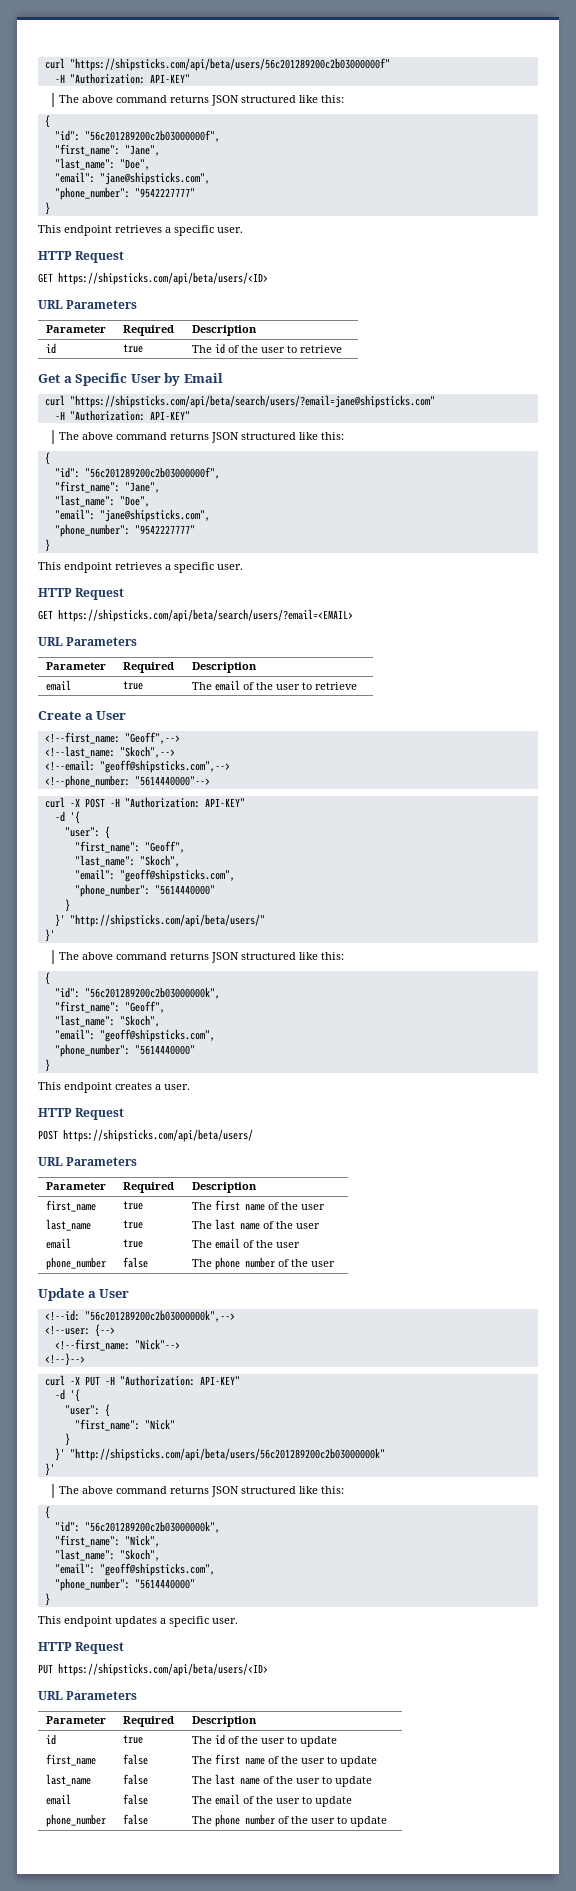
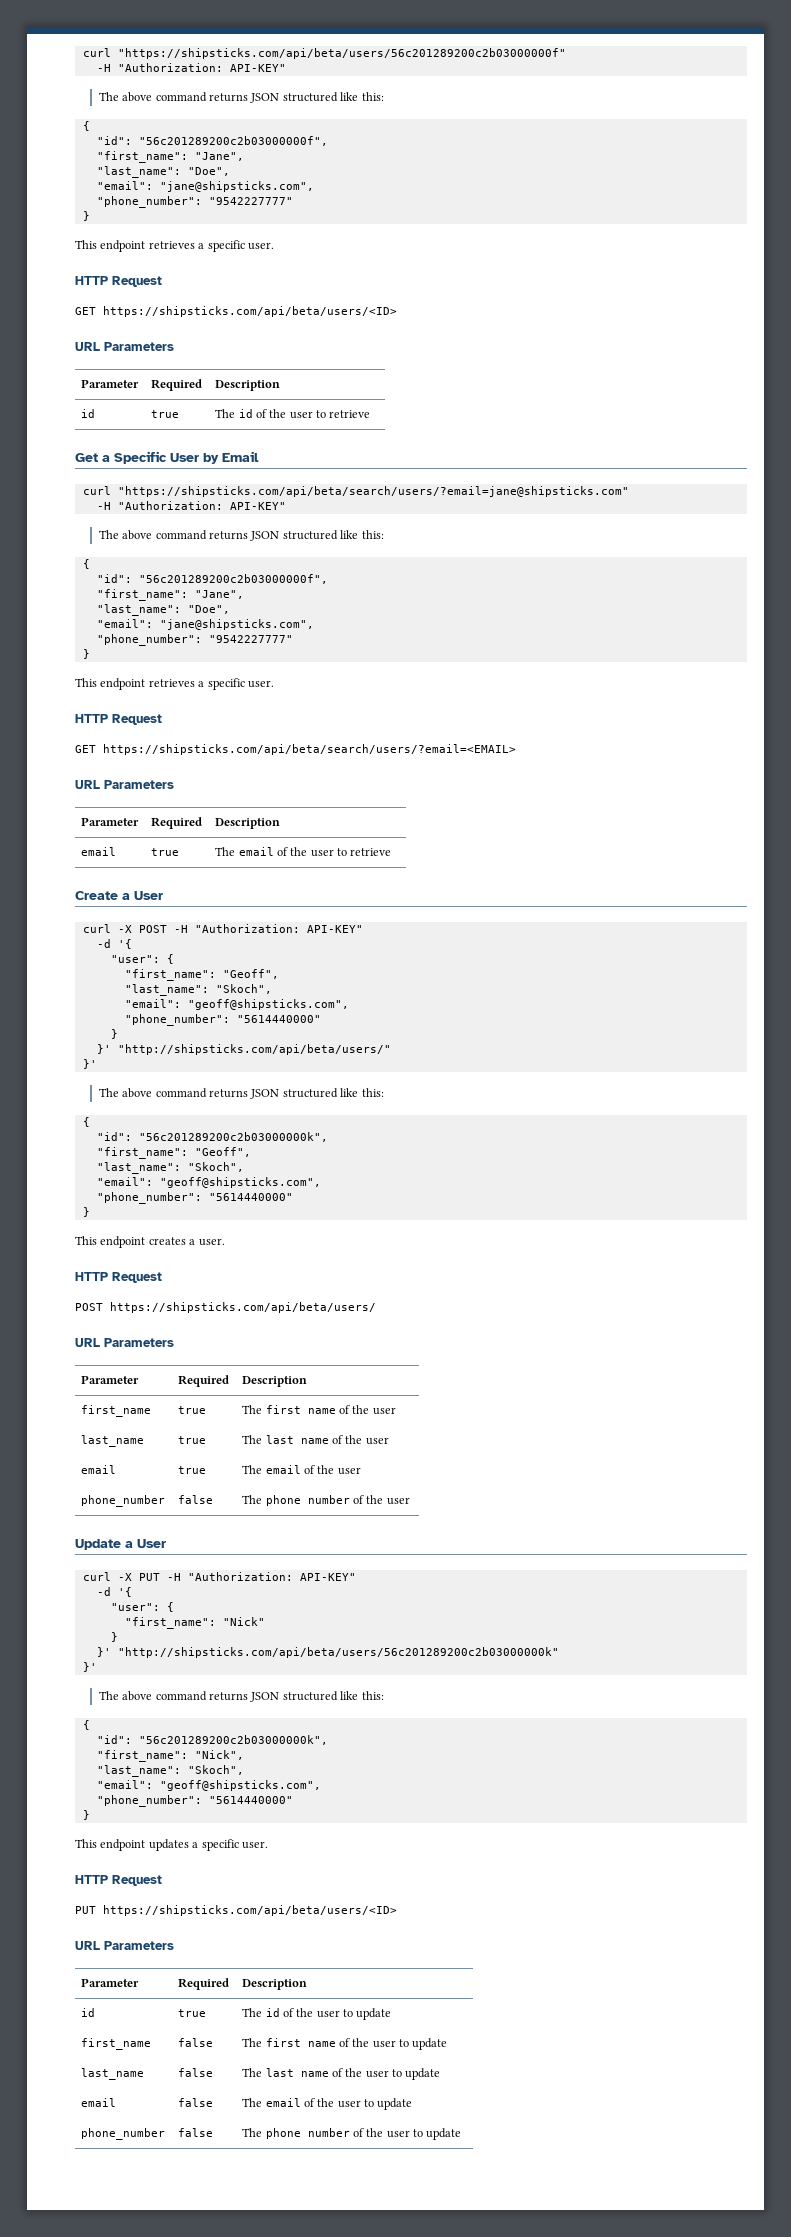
- <!--first_name: "Geoff",-->
- <!--last_name: "Skoch",-->
- <!--email: "geoff@shipsticks.com",-->
- <!--phone_number: "5614440000"-->
- <!--id: "56c201289200c2b03000000k",-->
- <!--user: {-->
- <!--first_name: "Nick"-->
- <!--}-->

